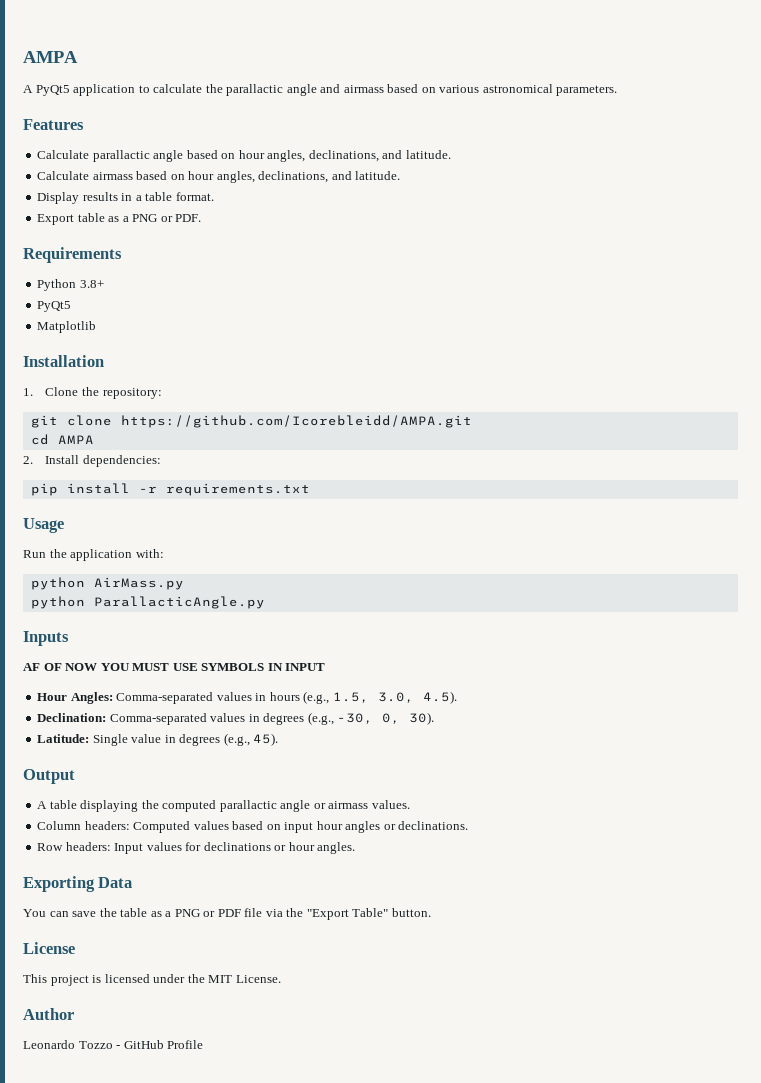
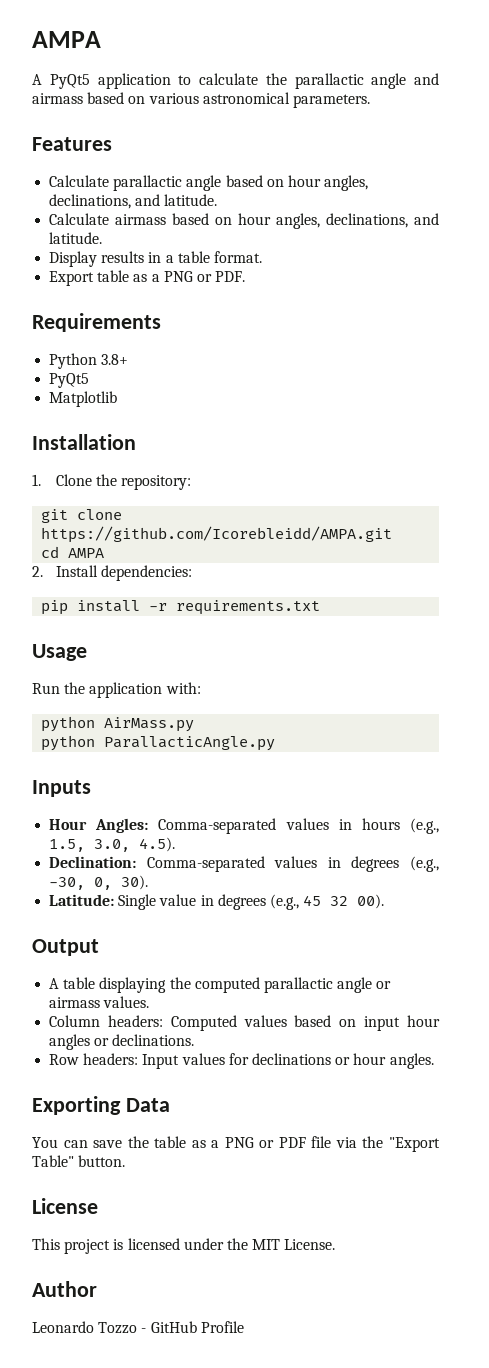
- AF OF NOW YOU MUST USE SYMBOLS IN INPUT
- Latitude: Single value in degrees (e.g., 45).
+ Latitude: Single value in degrees (e.g., 45 32 00).

